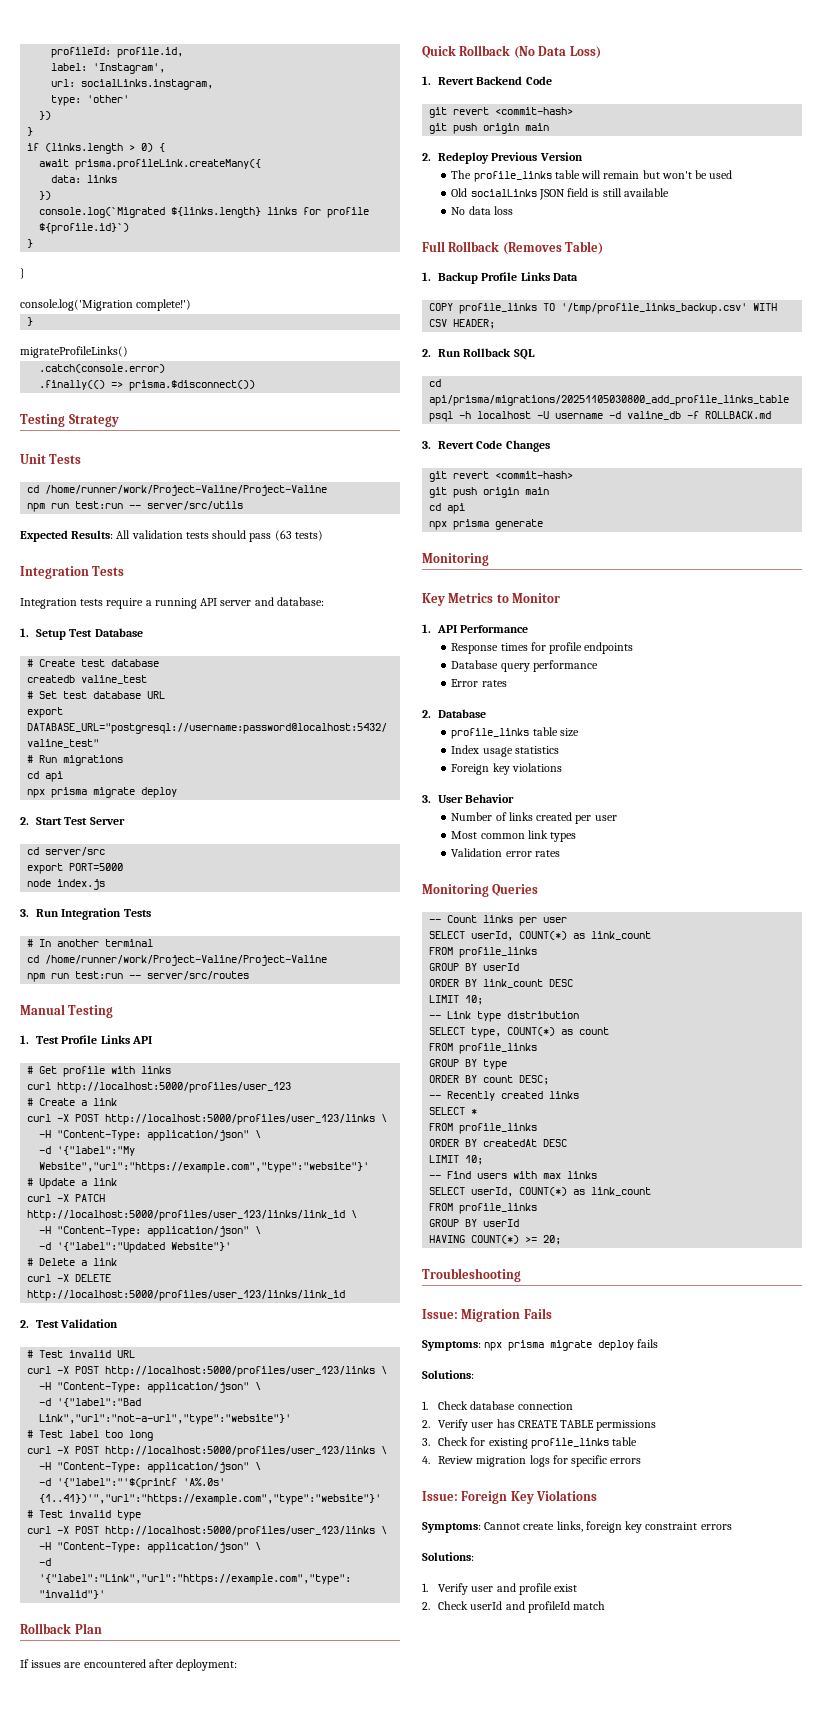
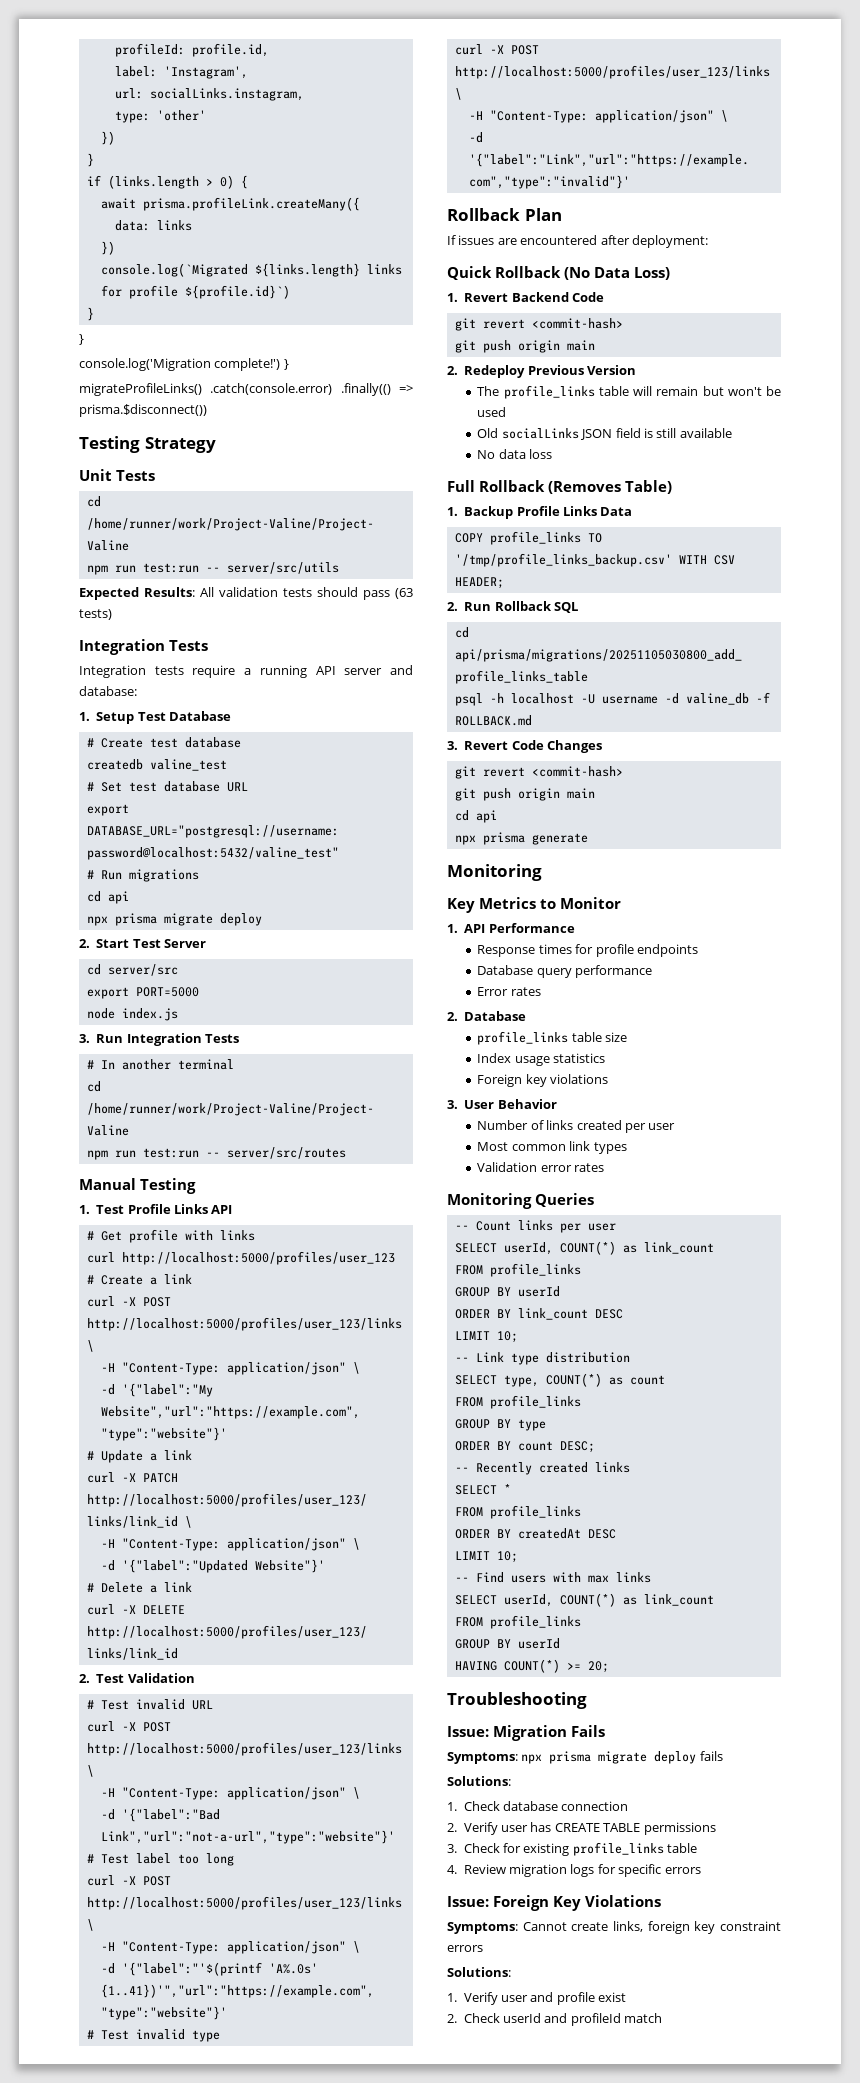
- console.log('Migration complete!')
- }
+ console.log('Migration complete!') }
- migrateProfileLinks()
- .catch(console.error)
- .finally(() => prisma.$disconnect())
+ migrateProfileLinks() .catch(console.error) .finally(() => prisma.$disconnect())

